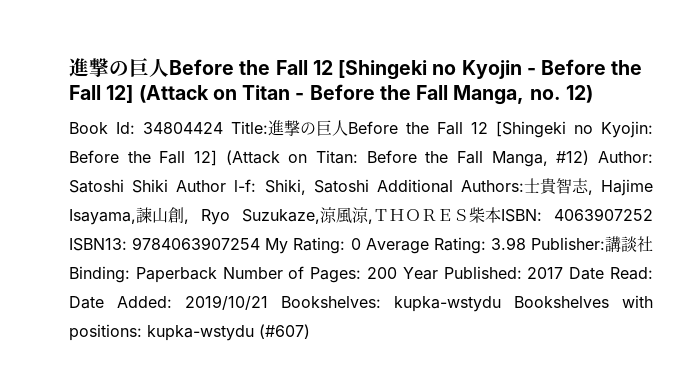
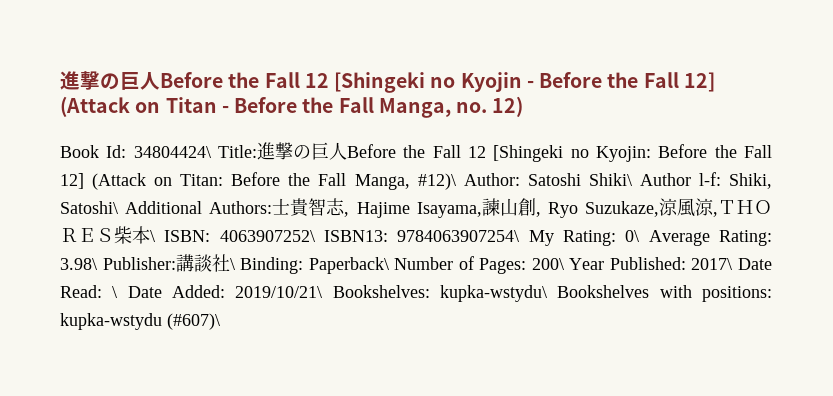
- 34804424 Title:
+ 34804424\ Title:
- Before the Fall Manga, #12) Author:
+ Before the Fall Manga, #12)\ Author:
- Satoshi Shiki Author l-f:
+ Satoshi Shiki\ Author l-f:
- Shiki, Satoshi Additional Authors:
+ Shiki, Satoshi\ Additional Authors:
- 士貴智志, Hajime Isayama,諫山創, Ryo Suzukaze,涼風涼,ＴＨＯＲＥＳ柴本ISBN: 4063907252 ISBN13: 9784063907254 My Rating:
+ 士貴智志, Hajime Isayama,諫山創, Ryo Suzukaze,涼風涼,ＴＨＯＲＥＳ柴本\ ISBN: 4063907252\ ISBN13: 9784063907254\ My Rating:
- 0 Average Rating:
+ 0\ Average Rating:
- 3.98 Publisher:
+ 3.98\ Publisher:
- 講談社Binding: Paperback Number of Pages:
+ 講談社\ Binding: Paperback\ Number of Pages:
- 200 Year Published:
+ 200\ Year Published:
- 2017 Date Read:
+ 2017\ Date Read:
- Date Added:
+ \ Date Added:
- 2019/10/21 Bookshelves: kupka-wstydu Bookshelves with positions:
+ 2019/10/21\ Bookshelves: kupka-wstydu\ Bookshelves with positions:
- kupka-wstydu (#607)
+ kupka-wstydu (#607)\

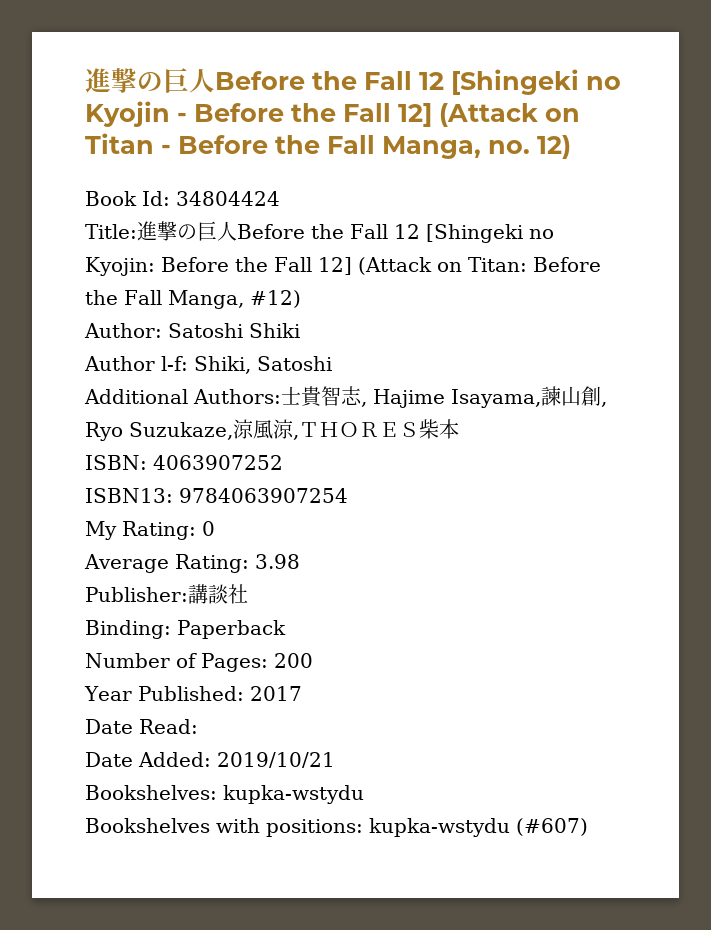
- 34804424\ Title:
+ 34804424
+ Title:
- Before the Fall Manga, #12)\ Author:
+ Before the Fall Manga, #12)
+ Author:
- Satoshi Shiki\ Author l-f:
+ Satoshi Shiki
+ Author l-f:
- Shiki, Satoshi\ Additional Authors:
+ Shiki, Satoshi
+ Additional Authors:
- 士貴智志, Hajime Isayama,諫山創, Ryo Suzukaze,涼風涼,ＴＨＯＲＥＳ柴本\ ISBN: 4063907252\ ISBN13: 9784063907254\ My Rating: 0\ Average Rating:
+ 士貴智志, Hajime Isayama,諫山創, Ryo Suzukaze,涼風涼,ＴＨＯＲＥＳ柴本
+ ISBN: 4063907252
+ ISBN13: 9784063907254
+ My Rating: 0
+ Average Rating:
- 3.98\ Publisher:
+ 3.98
+ Publisher:
- 講談社\ Binding: Paperback\ Number of Pages:
+ 講談社
+ Binding: Paperback
+ Number of Pages:
- 200\ Year Published:
+ 200
+ Year Published:
- 2017\ Date Read: \ Date Added:
+ 2017
+ Date Read:
+ Date Added:
- 2019/10/21\ Bookshelves: kupka-wstydu\ Bookshelves with positions:
+ 2019/10/21
+ Bookshelves: kupka-wstydu
+ Bookshelves with positions:
- kupka-wstydu (#607)\
+ kupka-wstydu (#607)

